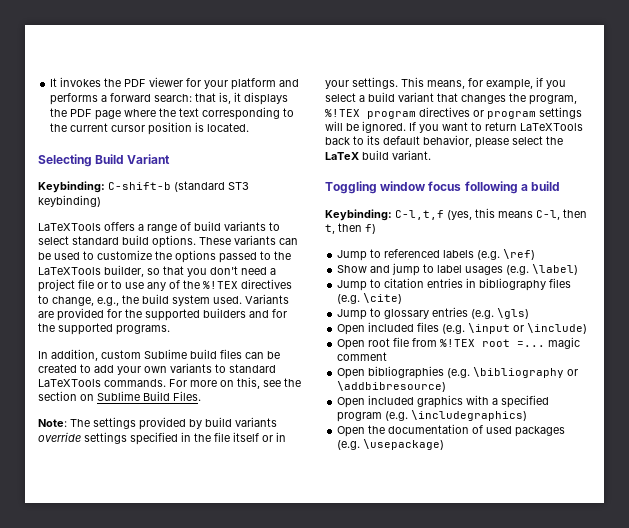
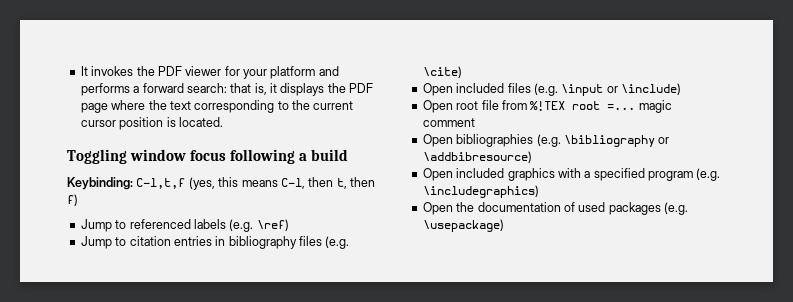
- Selecting Build Variant
- Keybinding: C-shift-b (standard ST3 keybinding)
- LaTeXTools offers a range of build variants to select standard build options. These variants can be used to customize the options passed to the LaTeXTools builder, so that you don't need a project file or to use any of the %!TEX directives to change, e.g., the build system used. Variants are provided for the supported builders and for the supported programs.
- In addition, custom Sublime build files can be created to add your own variants to standard LaTeXTools commands. For more on this, see the section on Sublime Build Files.
- Note: The settings provided by build variants override settings specified in the file itself or in your settings. This means, for example, if you select a build variant that changes the program, %!TEX program directives or program settings will be ignored. If you want to return LaTeXTools back to its default behavior, please select the LaTeX build variant.
- Show and jump to label usages (e.g. \label)
- Jump to glossary entries (e.g. \gls)

